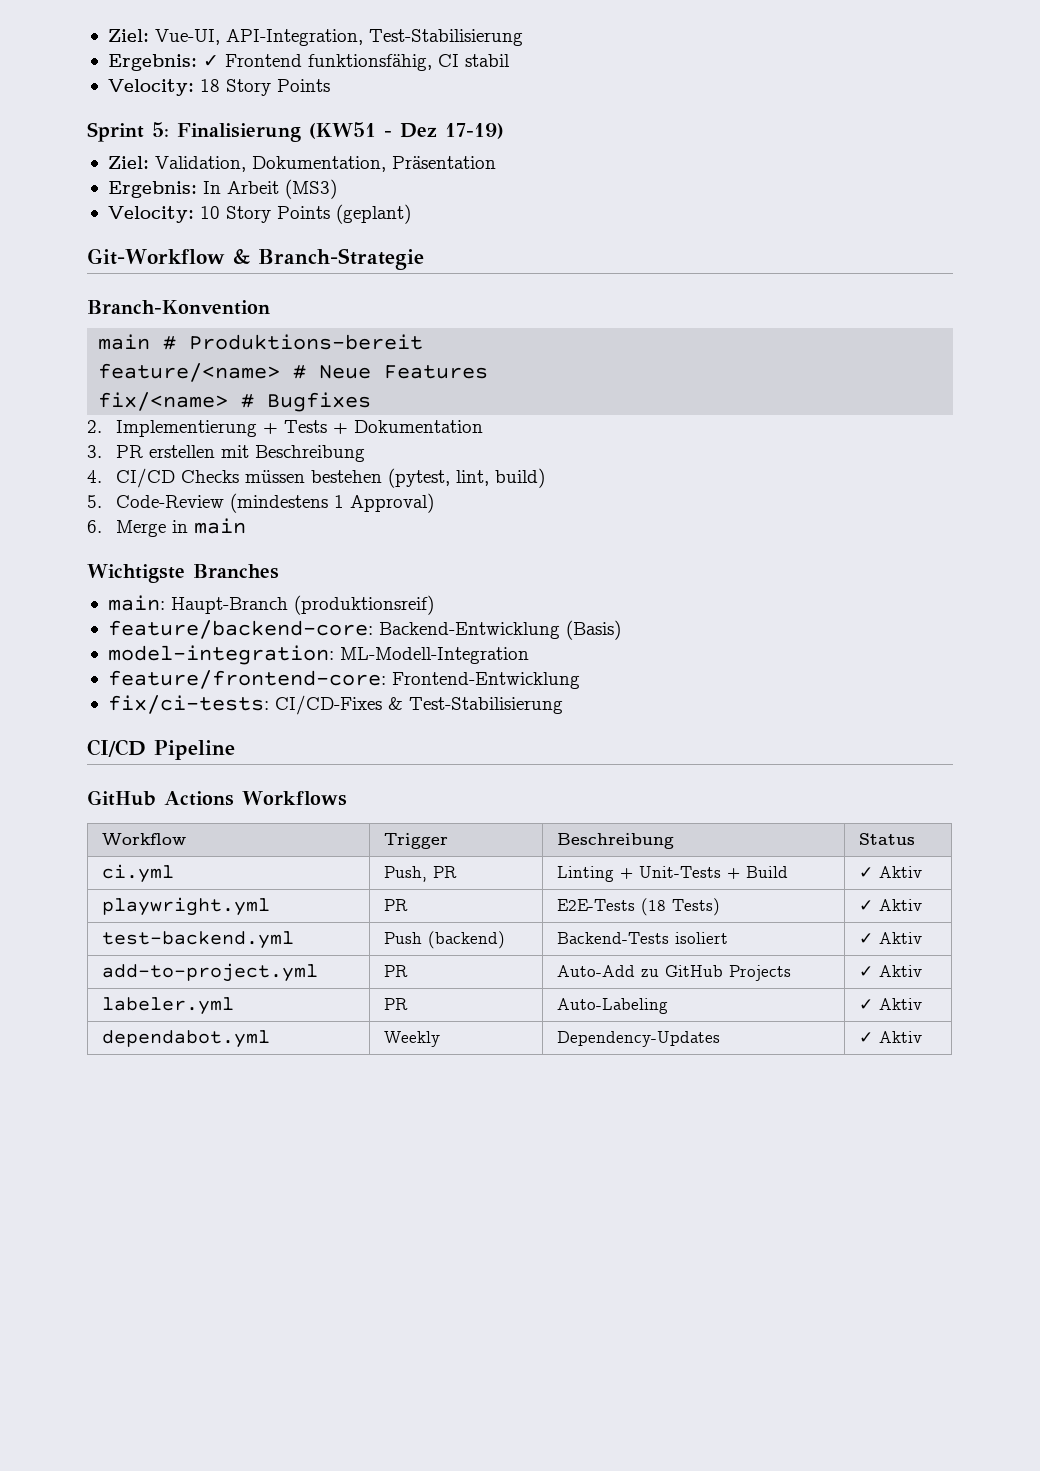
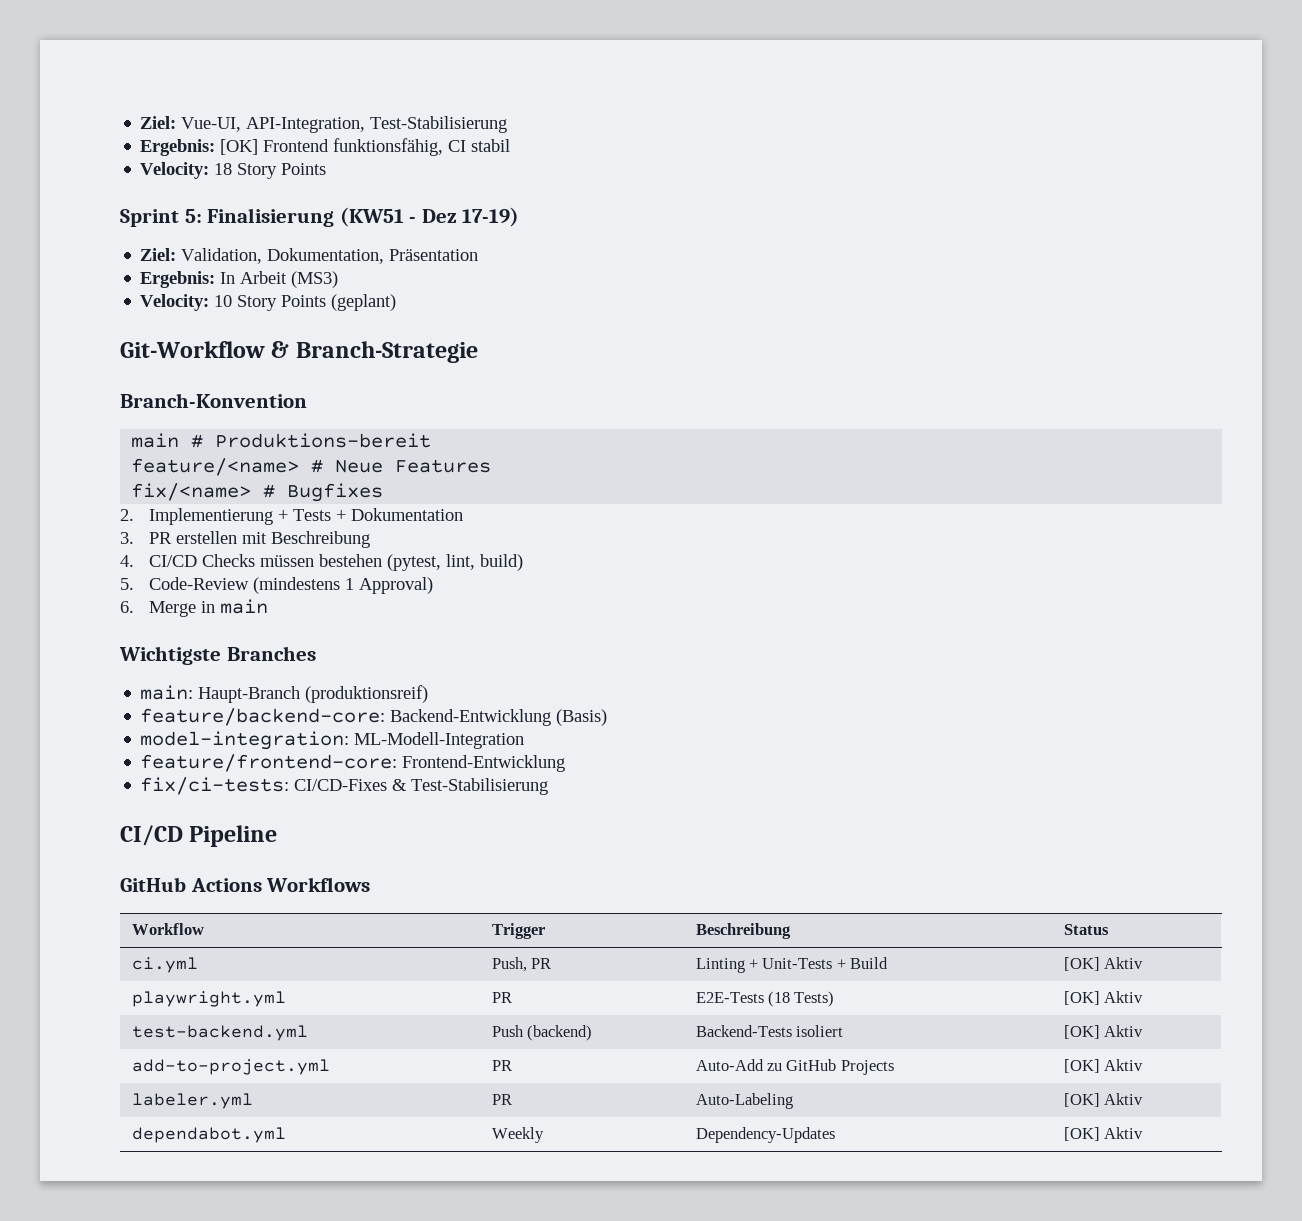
- Ergebnis: ✓ Frontend funktionsfähig, CI stabil
+ Ergebnis: [OK] Frontend funktionsfähig, CI stabil
- ci.yml | Push, PR | Linting + Unit-Tests + Build | ✓ Aktiv
+ ci.yml | Push, PR | Linting + Unit-Tests + Build | [OK] Aktiv
- playwright.yml | PR | E2E-Tests (18 Tests) | ✓ Aktiv
+ playwright.yml | PR | E2E-Tests (18 Tests) | [OK] Aktiv
- test-backend.yml | Push (backend) | Backend-Tests isoliert | ✓ Aktiv
+ test-backend.yml | Push (backend) | Backend-Tests isoliert | [OK] Aktiv
- add-to-project.yml | PR | Auto-Add zu GitHub Projects | ✓ Aktiv
+ add-to-project.yml | PR | Auto-Add zu GitHub Projects | [OK] Aktiv
- labeler.yml | PR | Auto-Labeling | ✓ Aktiv
+ labeler.yml | PR | Auto-Labeling | [OK] Aktiv
- dependabot.yml | Weekly | Dependency-Updates | ✓ Aktiv
+ dependabot.yml | Weekly | Dependency-Updates | [OK] Aktiv

